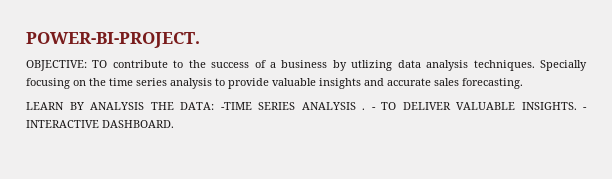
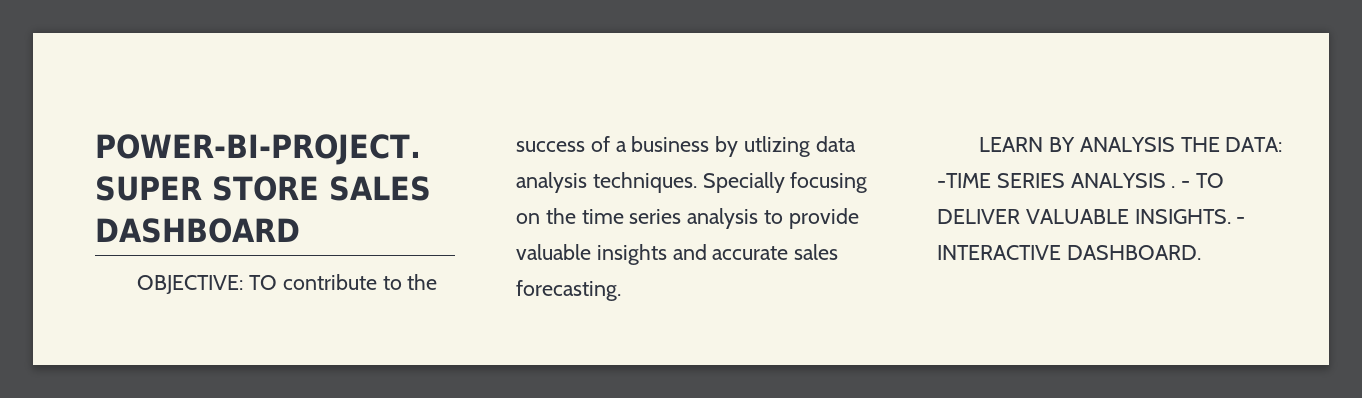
+ SUPER STORE SALES DASHBOARD

